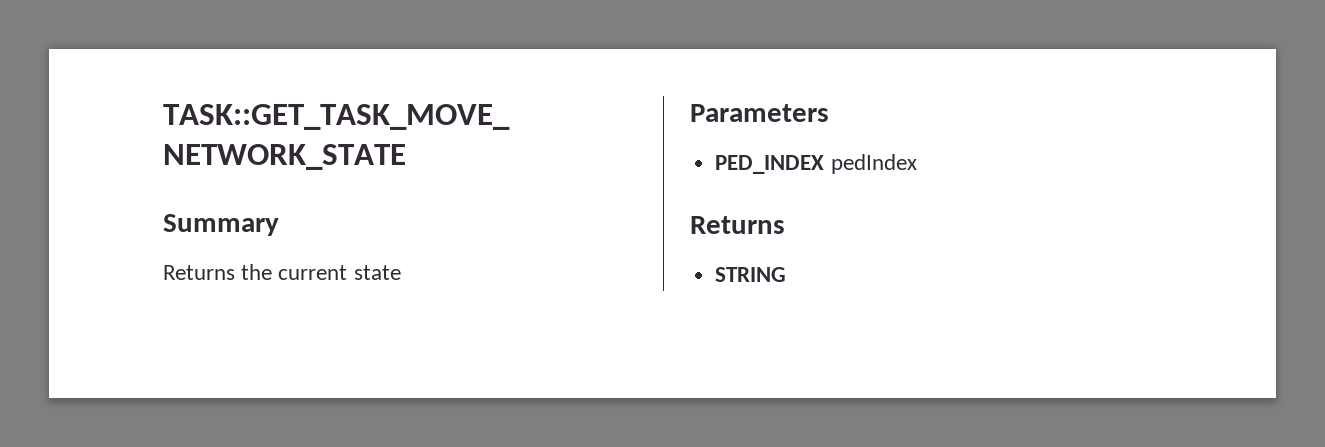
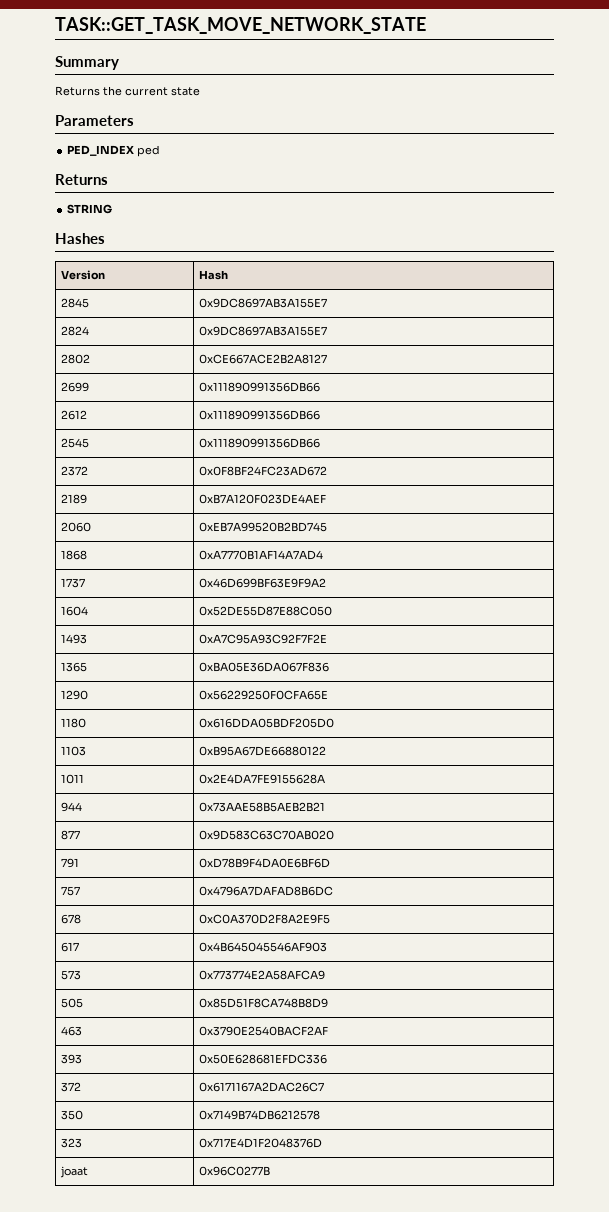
- PED_INDEX pedIndex
+ PED_INDEX ped
+ Hashes
+ Version | Hash
+ 2845 | 0x9DC8697AB3A155E7
+ 2824 | 0x9DC8697AB3A155E7
+ 2802 | 0xCE667ACE2B2A8127
+ 2699 | 0x111890991356DB66
+ 2612 | 0x111890991356DB66
+ 2545 | 0x111890991356DB66
+ 2372 | 0x0F8BF24FC23AD672
+ 2189 | 0xB7A120F023DE4AEF
+ 2060 | 0xEB7A99520B2BD745
+ 1868 | 0xA7770B1AF14A7AD4
+ 1737 | 0x46D699BF63E9F9A2
+ 1604 | 0x52DE55D87E88C050
+ 1493 | 0xA7C95A93C92F7F2E
+ 1365 | 0xBA05E36DA067F836
+ 1290 | 0x56229250F0CFA65E
+ 1180 | 0x616DDA05BDF205D0
+ 1103 | 0xB95A67DE66880122
+ 1011 | 0x2E4DA7FE9155628A
+ 944 | 0x73AAE58B5AEB2B21
+ 877 | 0x9D583C63C70AB020
+ 791 | 0xD78B9F4DA0E6BF6D
+ 757 | 0x4796A7DAFAD8B6DC
+ 678 | 0xC0A370D2F8A2E9F5
+ 617 | 0x4B645045546AF903
+ 573 | 0x773774E2A58AFCA9
+ 505 | 0x85D51F8CA748B8D9
+ 463 | 0x3790E2540BACF2AF
+ 393 | 0x50E628681EFDC336
+ 372 | 0x6171167A2DAC26C7
+ 350 | 0x7149B74DB6212578
+ 323 | 0x717E4D1F2048376D
+ joaat | 0x96C0277B

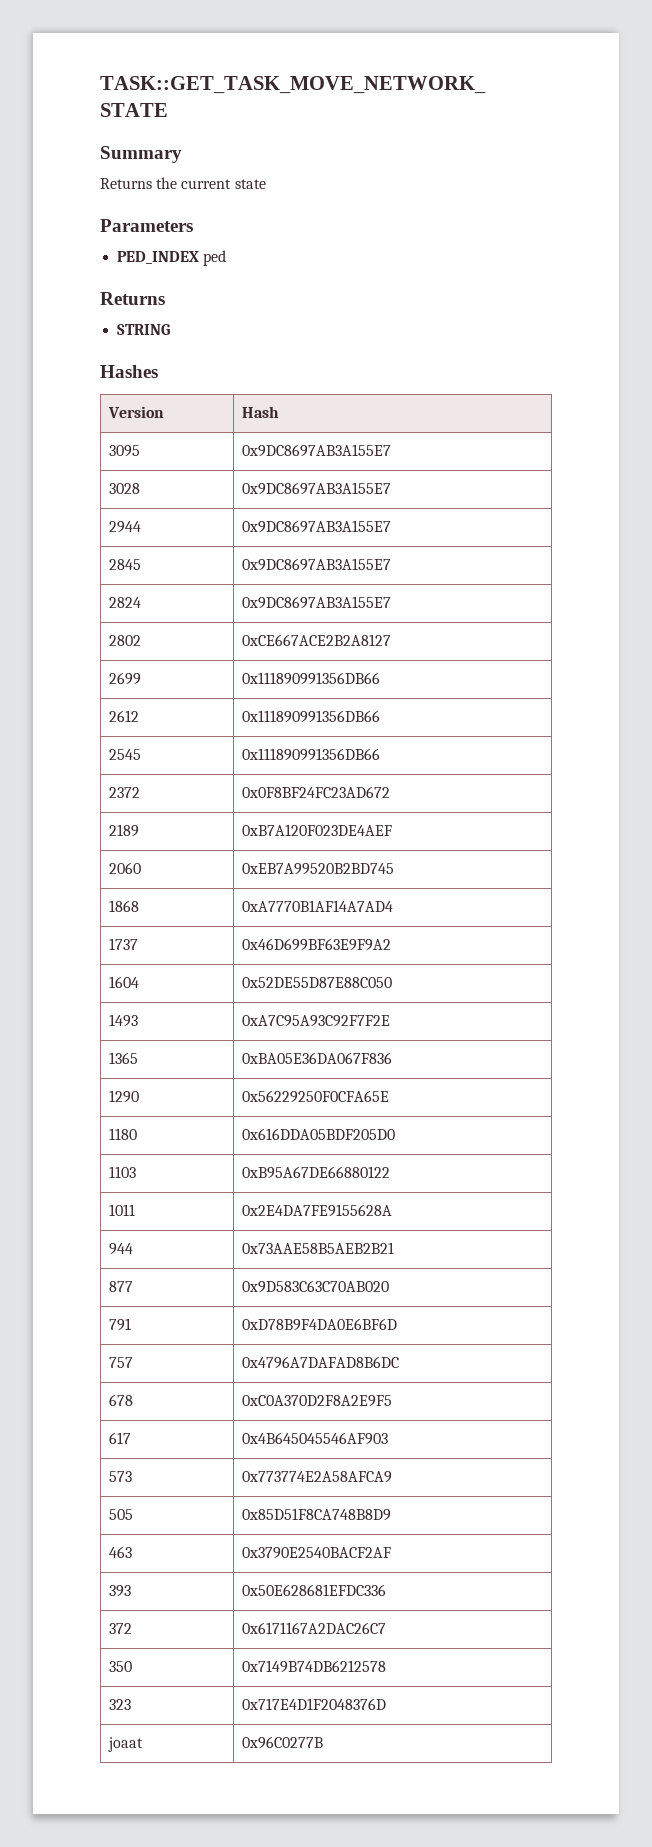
+ 3095 | 0x9DC8697AB3A155E7
+ 3028 | 0x9DC8697AB3A155E7
+ 2944 | 0x9DC8697AB3A155E7

